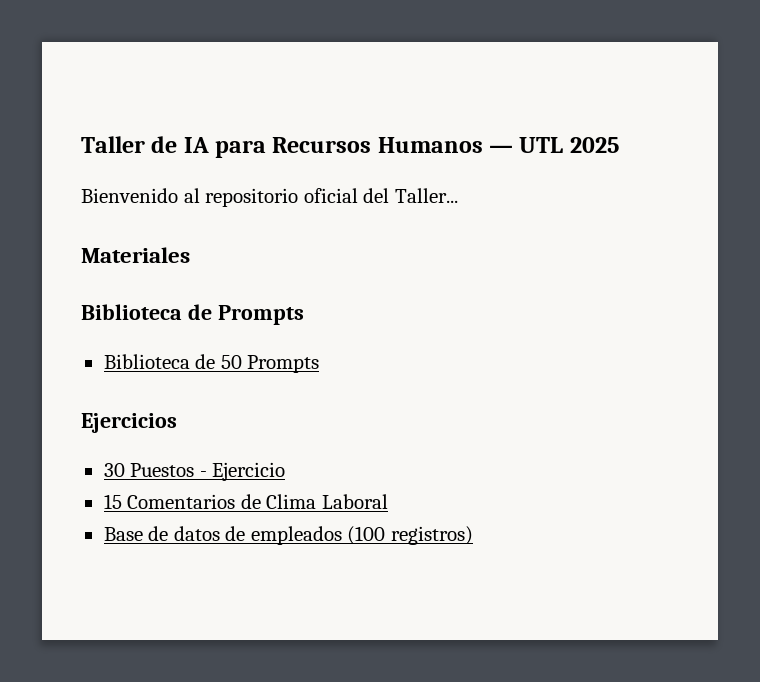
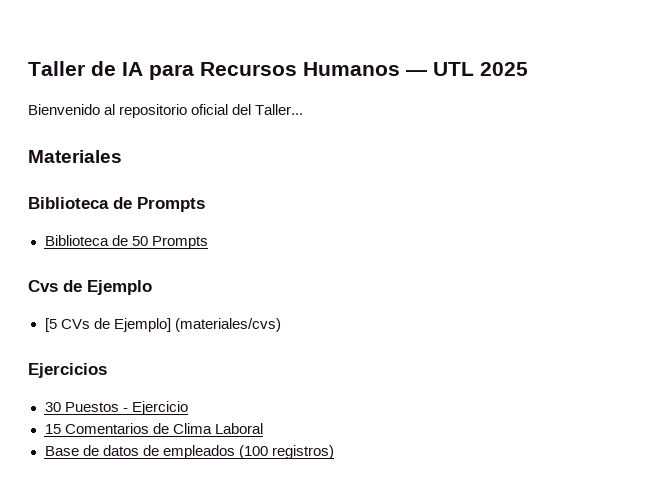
+ Cvs de Ejemplo
+ [5 CVs de Ejemplo] (materiales/cvs)

